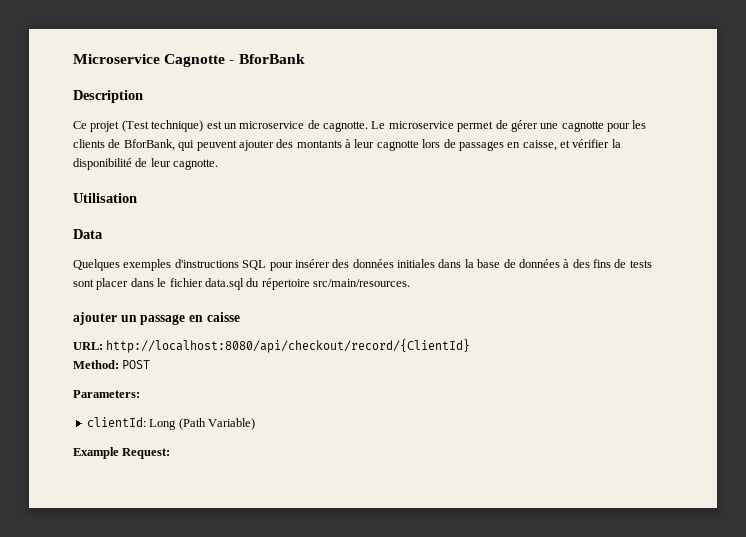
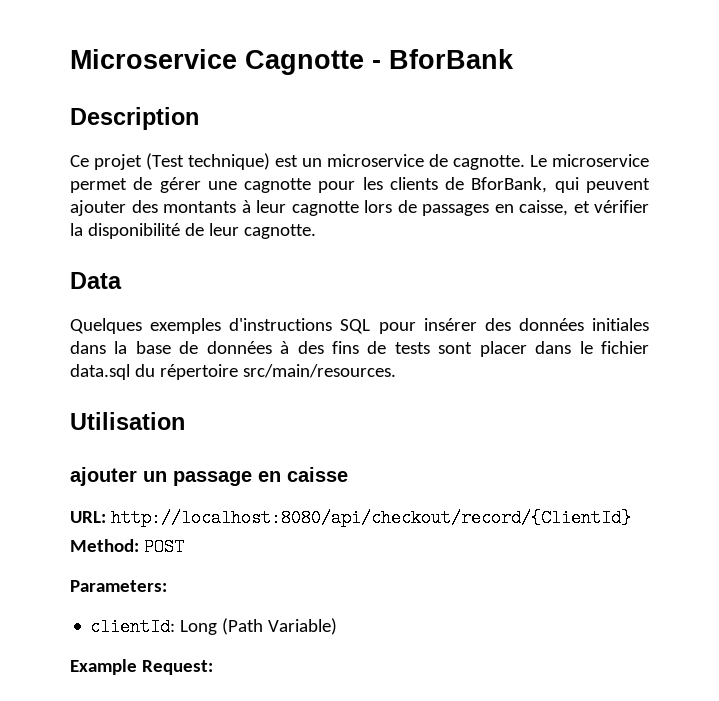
- Utilisation
+ Utilisation

